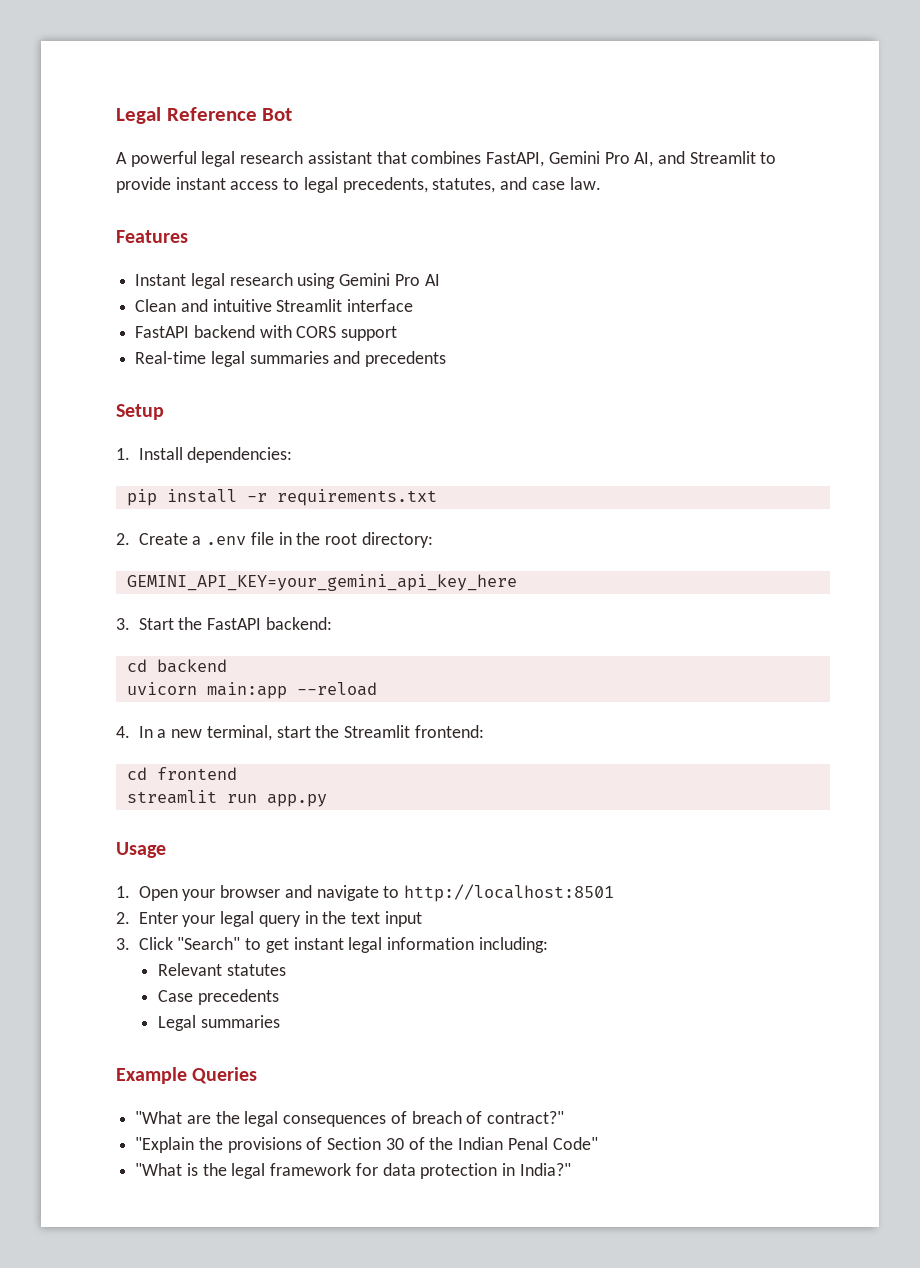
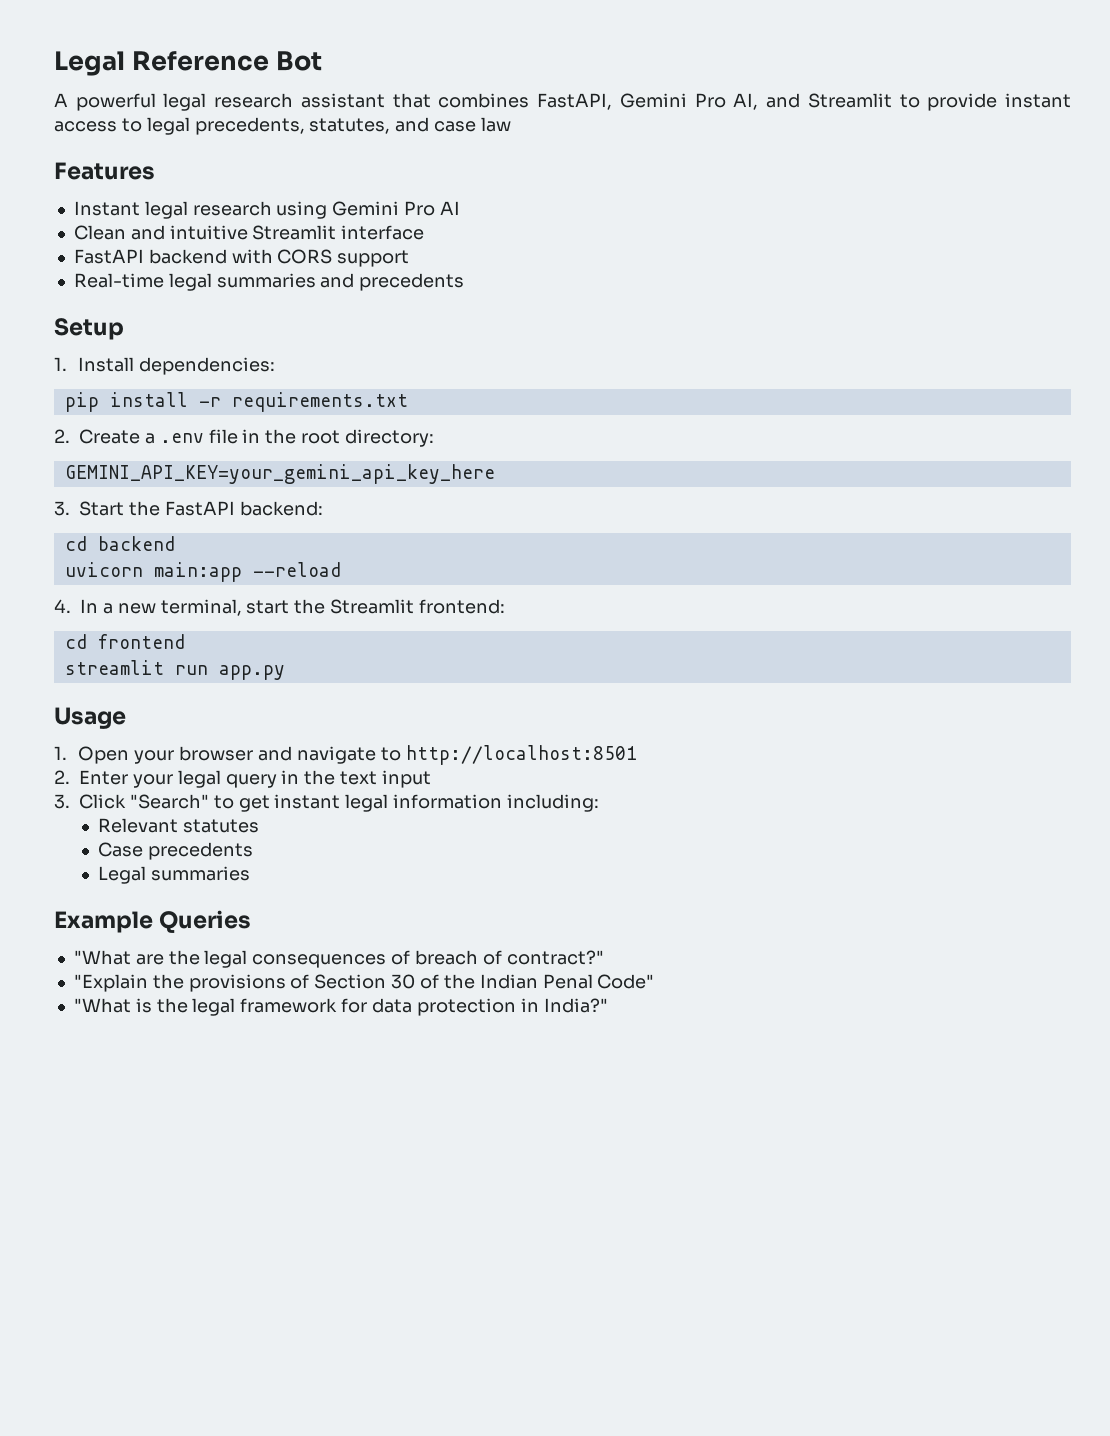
- A powerful legal research assistant that combines FastAPI, Gemini Pro AI, and Streamlit to provide instant access to legal precedents, statutes, and case law.
+ A powerful legal research assistant that combines FastAPI, Gemini Pro AI, and Streamlit to provide instant access to legal precedents, statutes, and case law

